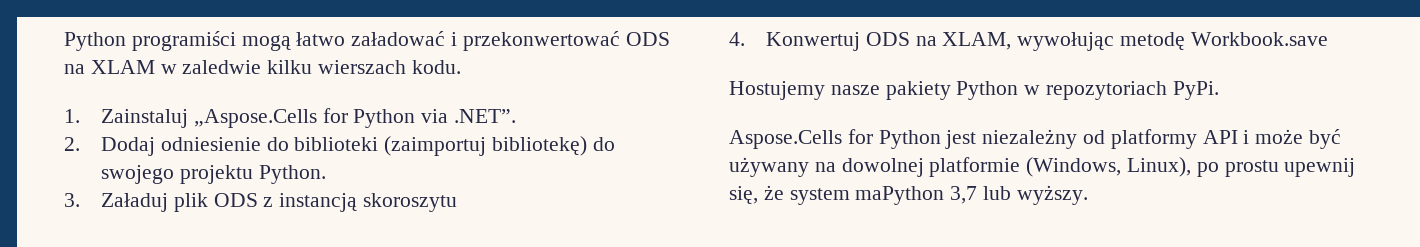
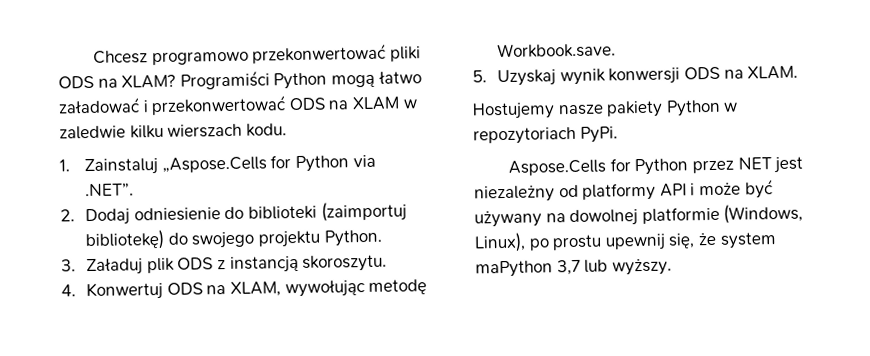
- Python programiści mogą łatwo załadować i przekonwertować ODS na XLAM w zaledwie kilku wierszach kodu.
+ Chcesz programowo przekonwertować pliki ODS na XLAM? Programiści Python mogą łatwo załadować i przekonwertować ODS na XLAM w zaledwie kilku wierszach kodu.
- 3. Załaduj plik ODS z instancją skoroszytu
+ 3. Załaduj plik ODS z instancją skoroszytu.
- 4. Konwertuj ODS na XLAM, wywołując metodę Workbook.save
+ 4. Konwertuj ODS na XLAM, wywołując metodę Workbook.save.
+ 5. Uzyskaj wynik konwersji ODS na XLAM.
- Aspose.Cells for Python jest niezależny od platformy API i może być używany na dowolnej platformie (Windows, Linux), po prostu upewnij się, że system maPython 3,7 lub wyższy.
+ Aspose.Cells for Python przez NET jest niezależny od platformy API i może być używany na dowolnej platformie (Windows, Linux), po prostu upewnij się, że system maPython 3,7 lub wyższy.

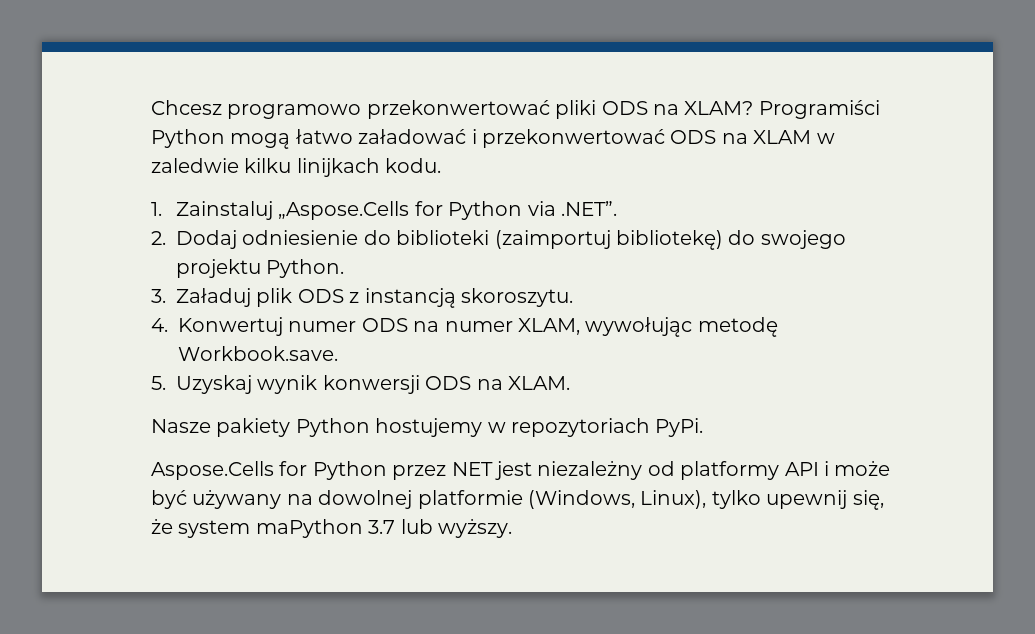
- Programiści Python mogą łatwo załadować i przekonwertować ODS na XLAM w zaledwie kilku wierszach kodu.
+ Programiści Python mogą łatwo załadować i przekonwertować ODS na XLAM w zaledwie kilku linijkach kodu.
- 4. Konwertuj ODS na XLAM, wywołując metodę Workbook.save.
+ 4. Konwertuj numer ODS na numer XLAM, wywołując metodę Workbook.save.
- Hostujemy nasze pakiety Python w repozytoriach PyPi.
+ Nasze pakiety Python hostujemy w repozytoriach PyPi.
- Aspose.Cells for Python przez NET jest niezależny od platformy API i może być używany na dowolnej platformie (Windows, Linux), po prostu upewnij się, że system maPython 3,7 lub wyższy.
+ Aspose.Cells for Python przez NET jest niezależny od platformy API i może być używany na dowolnej platformie (Windows, Linux), tylko upewnij się, że system maPython 3.7 lub wyższy.

